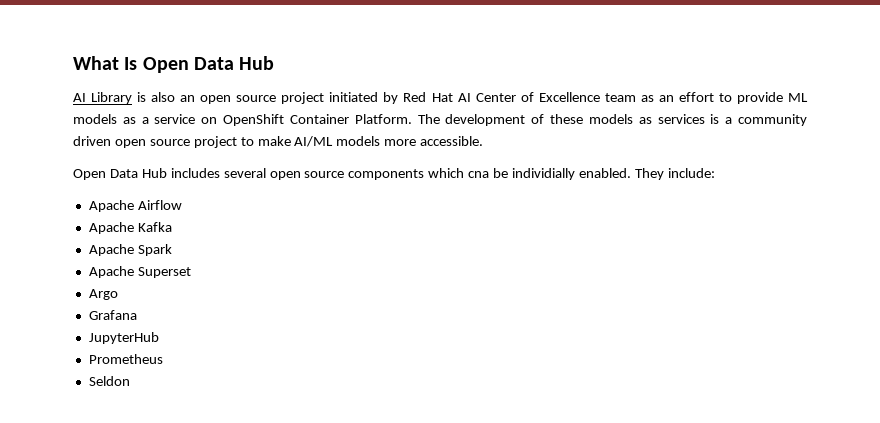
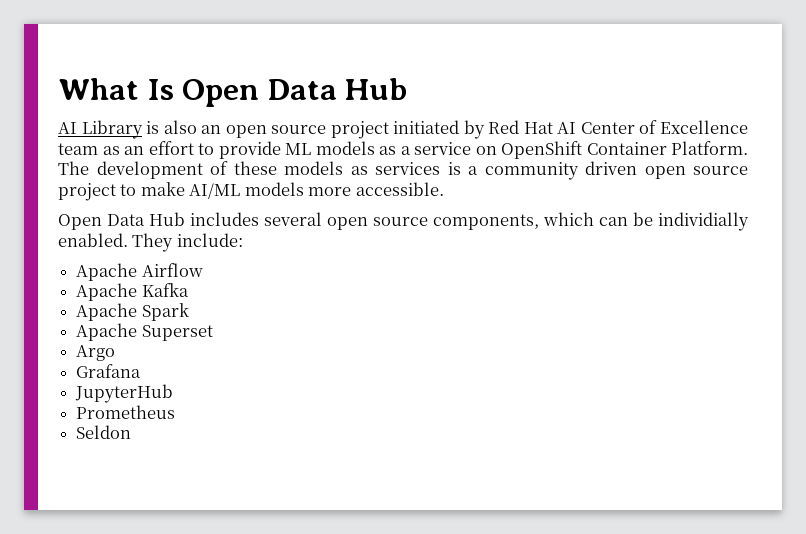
- Open Data Hub includes several open source components which cna be individially enabled.
+ Open Data Hub includes several open source components, which can be individially enabled.

